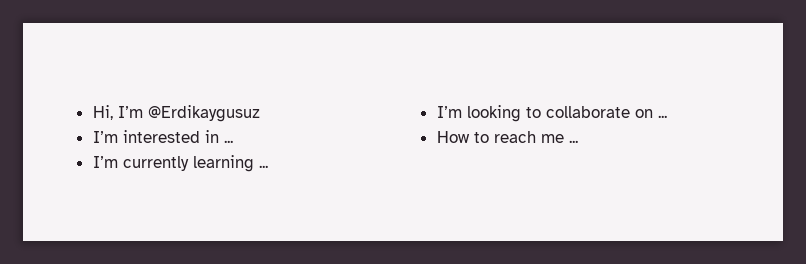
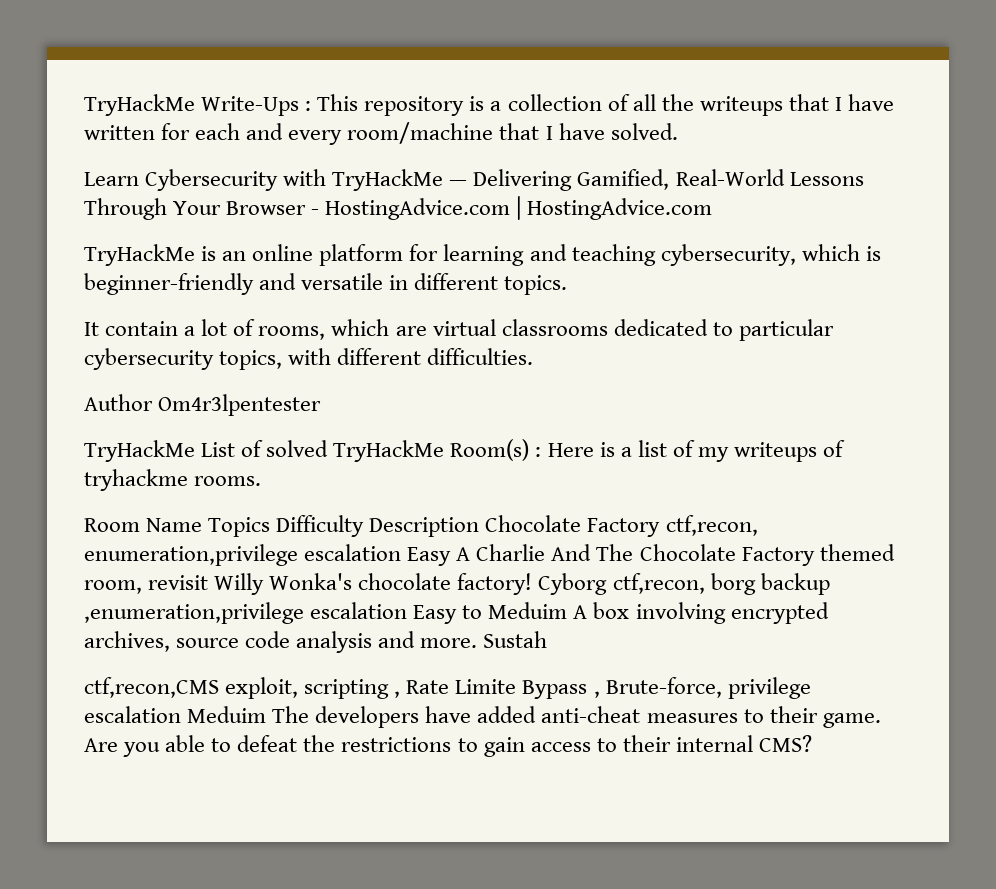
- Hi, I’m @Erdikaygusuz
- I’m interested in ...
- I’m currently learning ...
- I’m looking to collaborate on ...
- How to reach me ...
+ TryHackMe Write-Ups : This repository is a collection of all the writeups that I have written for each and every room/machine that I have solved.
+ Learn Cybersecurity with TryHackMe — Delivering Gamified, Real-World Lessons Through Your Browser - HostingAdvice.com | HostingAdvice.com
+ TryHackMe is an online platform for learning and teaching cybersecurity, which is beginner-friendly and versatile in different topics.
+ It contain a lot of rooms, which are virtual classrooms dedicated to particular cybersecurity topics, with different difficulties.
+ Author Om4r3lpentester
+ TryHackMe List of solved TryHackMe Room(s) : Here is a list of my writeups of tryhackme rooms.
+ Room Name Topics Difficulty Description Chocolate Factory ctf,recon, enumeration,privilege escalation Easy A Charlie And The Chocolate Factory themed room, revisit Willy Wonka's chocolate factory! Cyborg ctf,recon, borg backup ,enumeration,privilege escalation Easy to Meduim A box involving encrypted archives, source code analysis and more. Sustah
+ ctf,recon,CMS exploit, scripting , Rate Limite Bypass , Brute-force, privilege escalation Meduim The developers have added anti-cheat measures to their game. Are you able to defeat the restrictions to gain access to their internal CMS?

